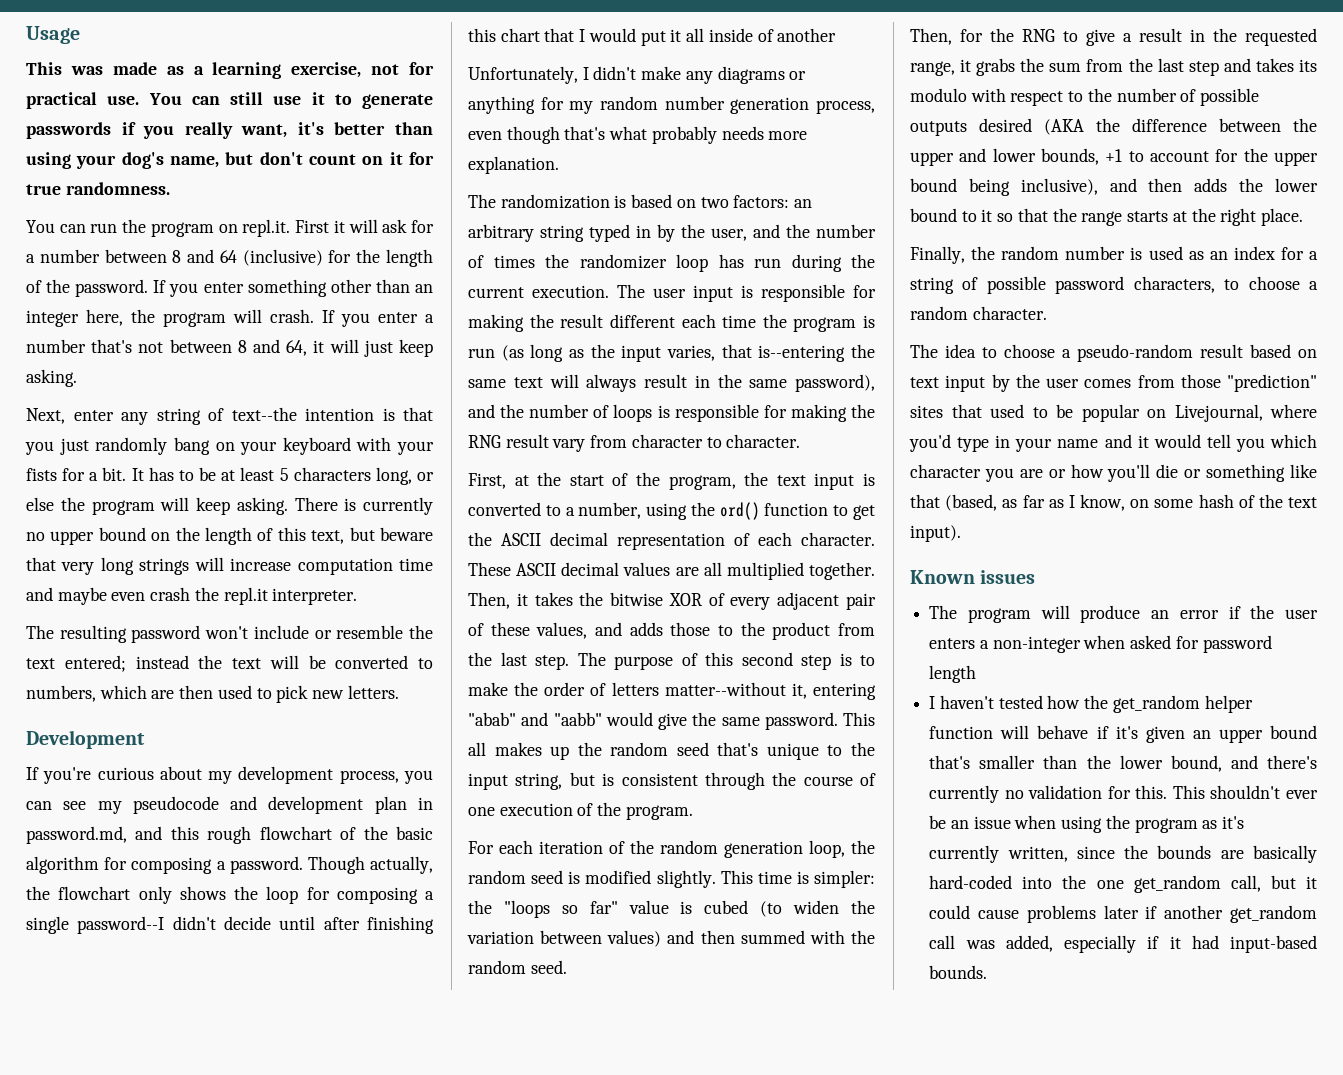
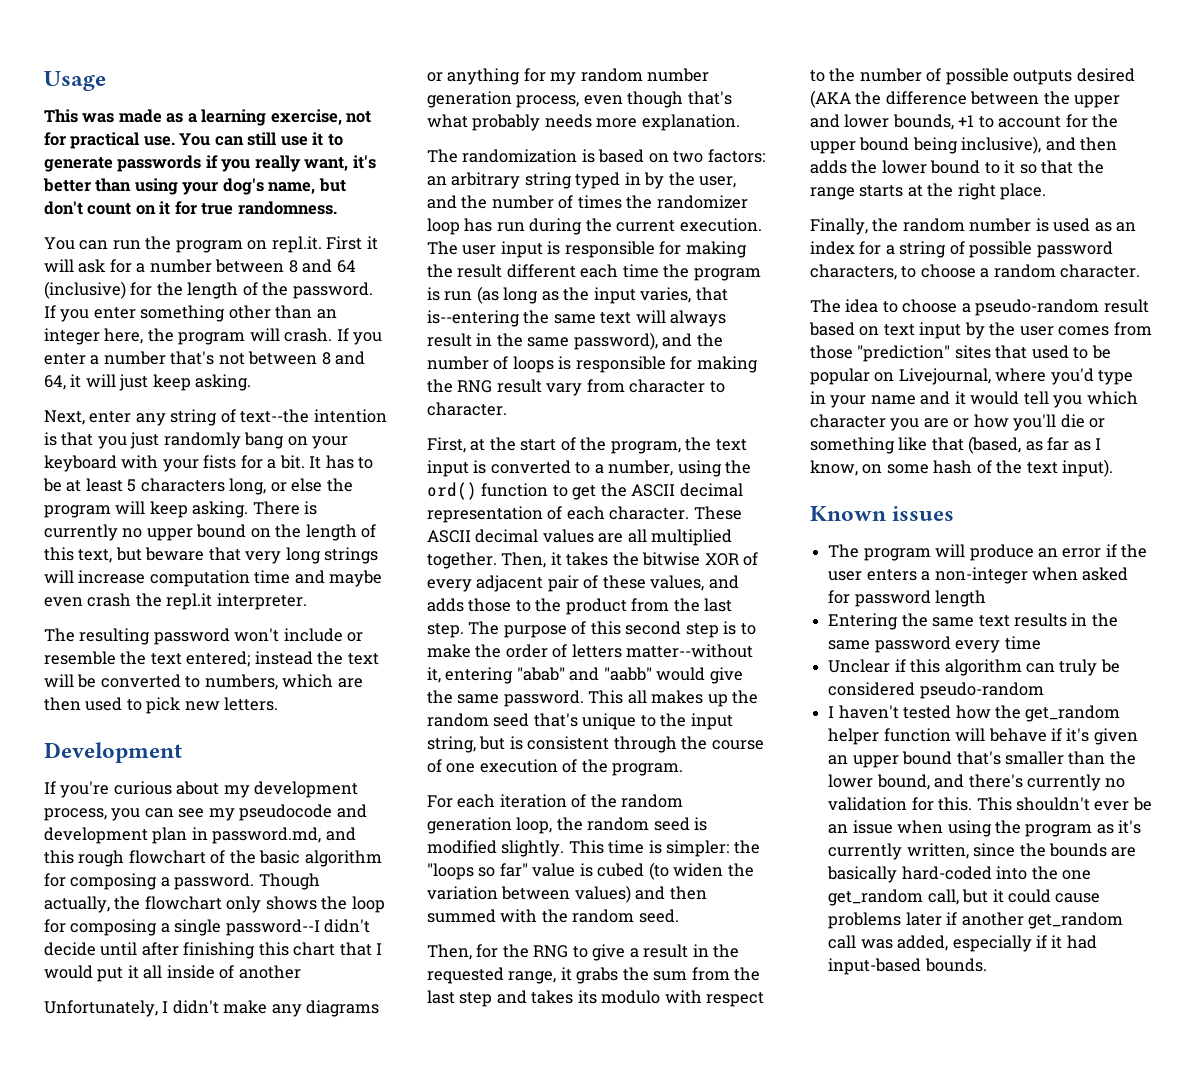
+ Entering the same text results in the same password every time
+ Unclear if this algorithm can truly be considered pseudo-random

